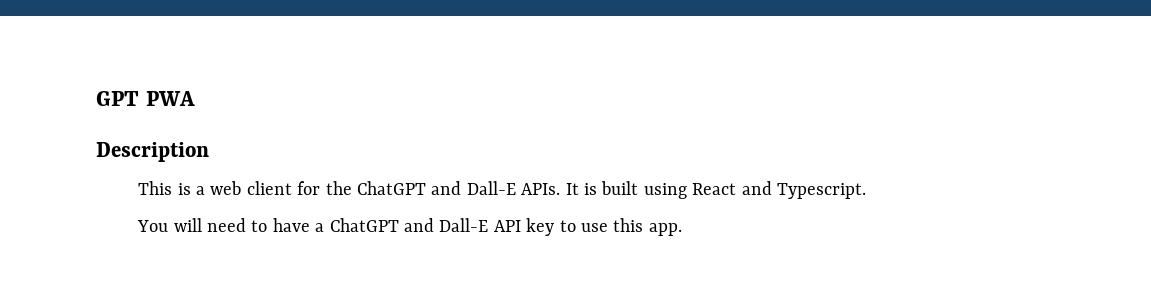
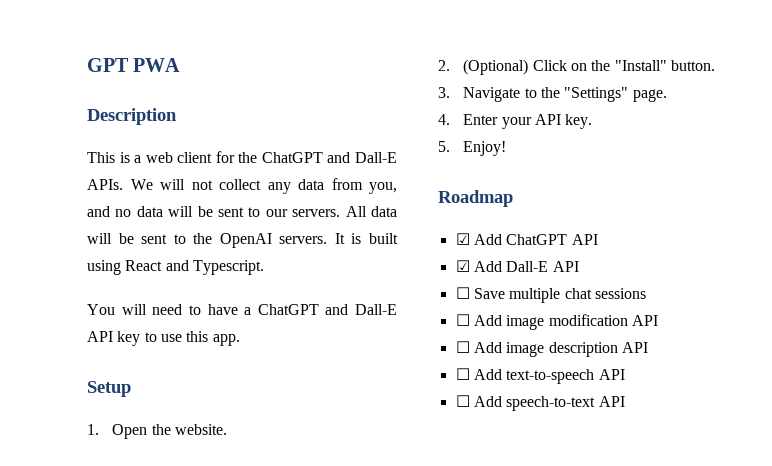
+ We will not collect any data from you, and no data will be sent to our servers. All data will be sent to the OpenAI servers.
+ Setup
+ 1. Open the website.
+ 2. (Optional) Click on the "Install" button.
+ 3. Navigate to the "Settings" page.
+ 4. Enter your API key.
+ 5. Enjoy!
+ Roadmap
+ ☑ Add ChatGPT API
+ ☑ Add Dall-E API
+ ☐ Save multiple chat sessions
+ ☐ Add image modification API
+ ☐ Add image description API
+ ☐ Add text-to-speech API
+ ☐ Add speech-to-text API

